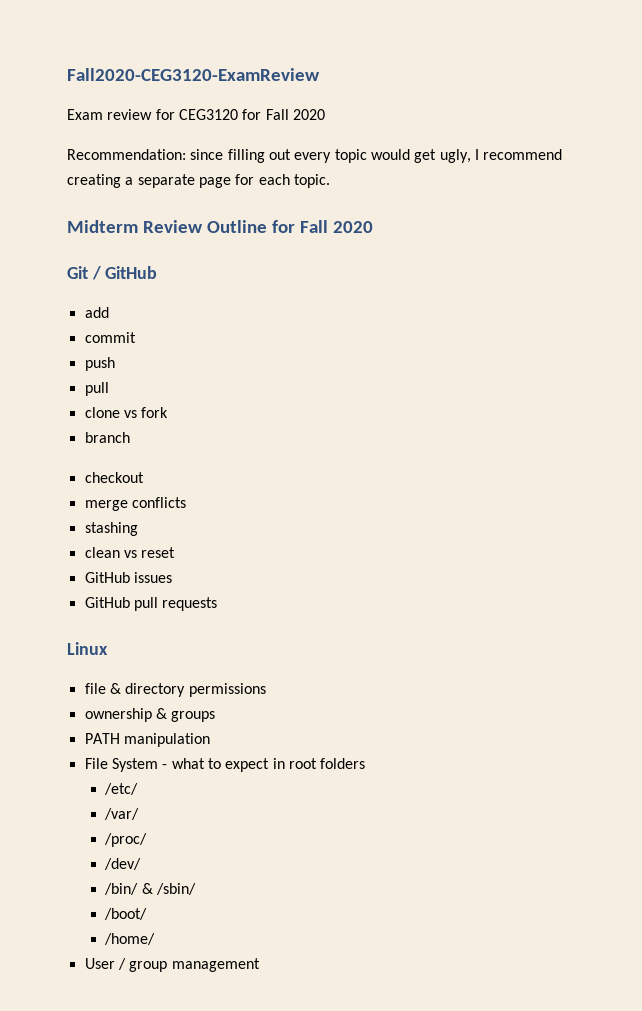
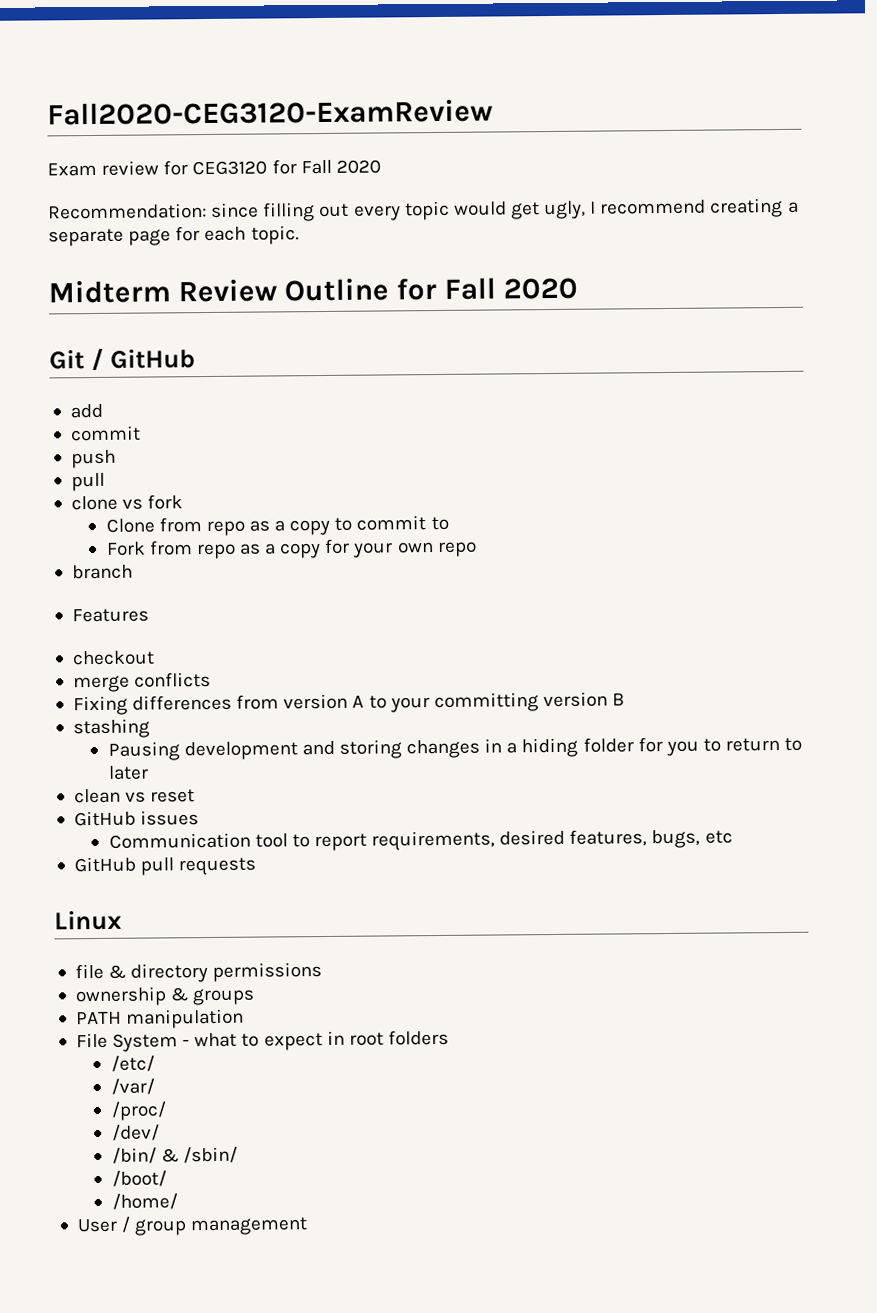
+ Clone from repo as a copy to commit to
+ Fork from repo as a copy for your own repo
+ Features
+ Fixing differences from version A to your committing version B
  stashing
+ Pausing development and storing changes in a hiding folder for you to return to later
+ Communication tool to report requirements, desired features, bugs, etc

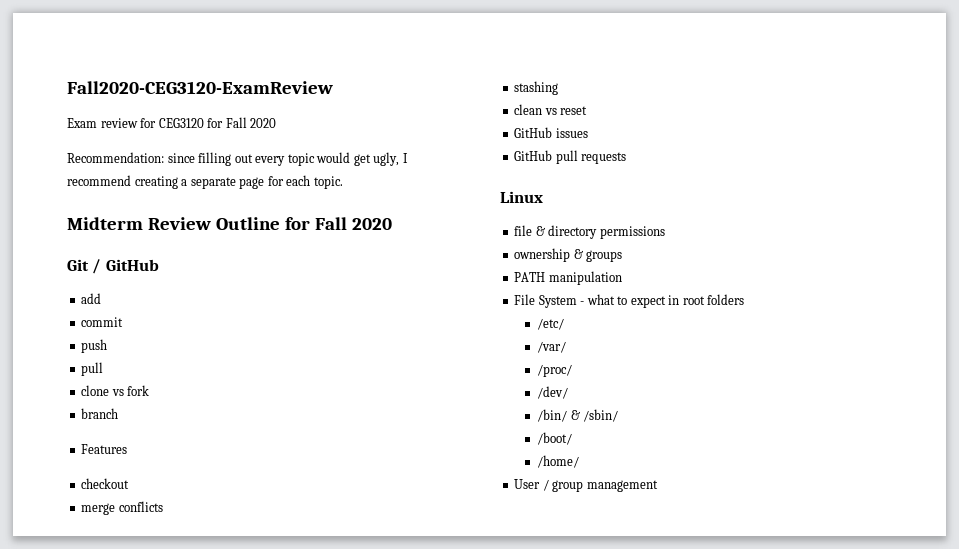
- Clone from repo as a copy to commit to
- Fork from repo as a copy for your own repo
- Fixing differences from version A to your committing version B
  stashing
- Pausing development and storing changes in a hiding folder for you to return to later
- Communication tool to report requirements, desired features, bugs, etc

